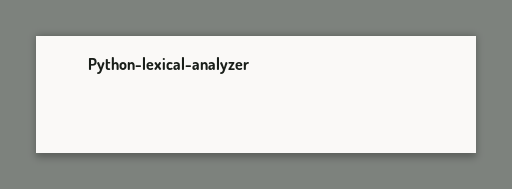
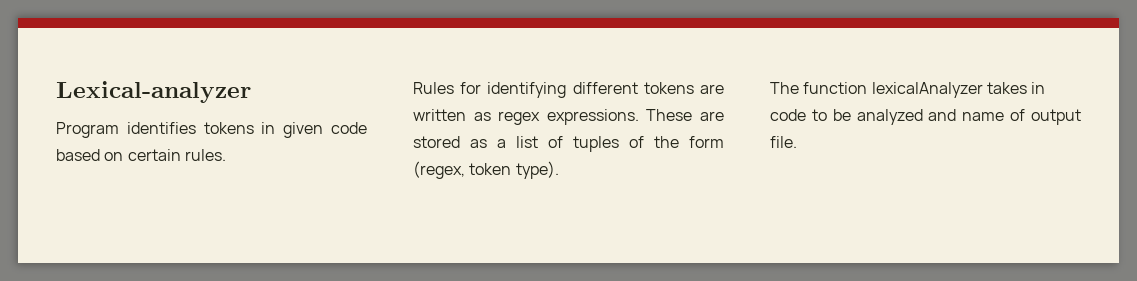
- Python-lexical-analyzer
+ Lexical-analyzer
+ Program identifies tokens in given code based on certain rules.
+ Rules for identifying different tokens are written as regex expressions. These are stored as a list of tuples of the form (regex, token type).
+ The function lexicalAnalyzer takes in code to be analyzed and name of output file.

